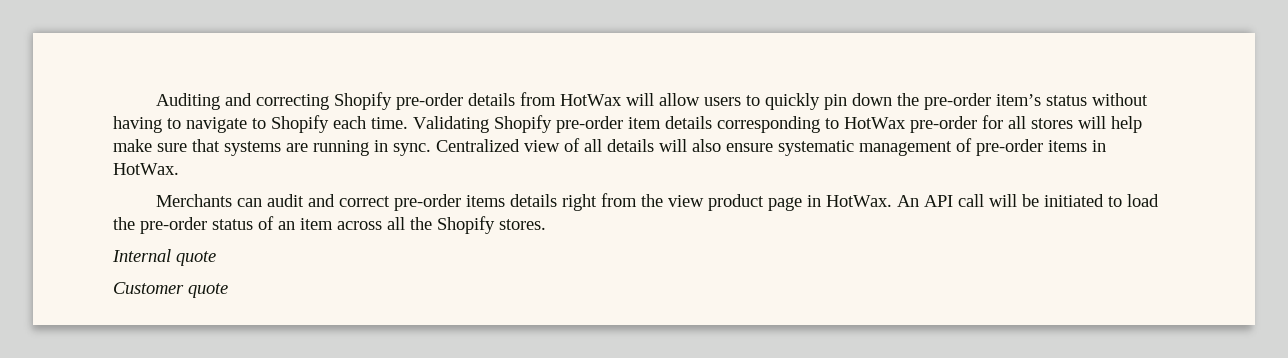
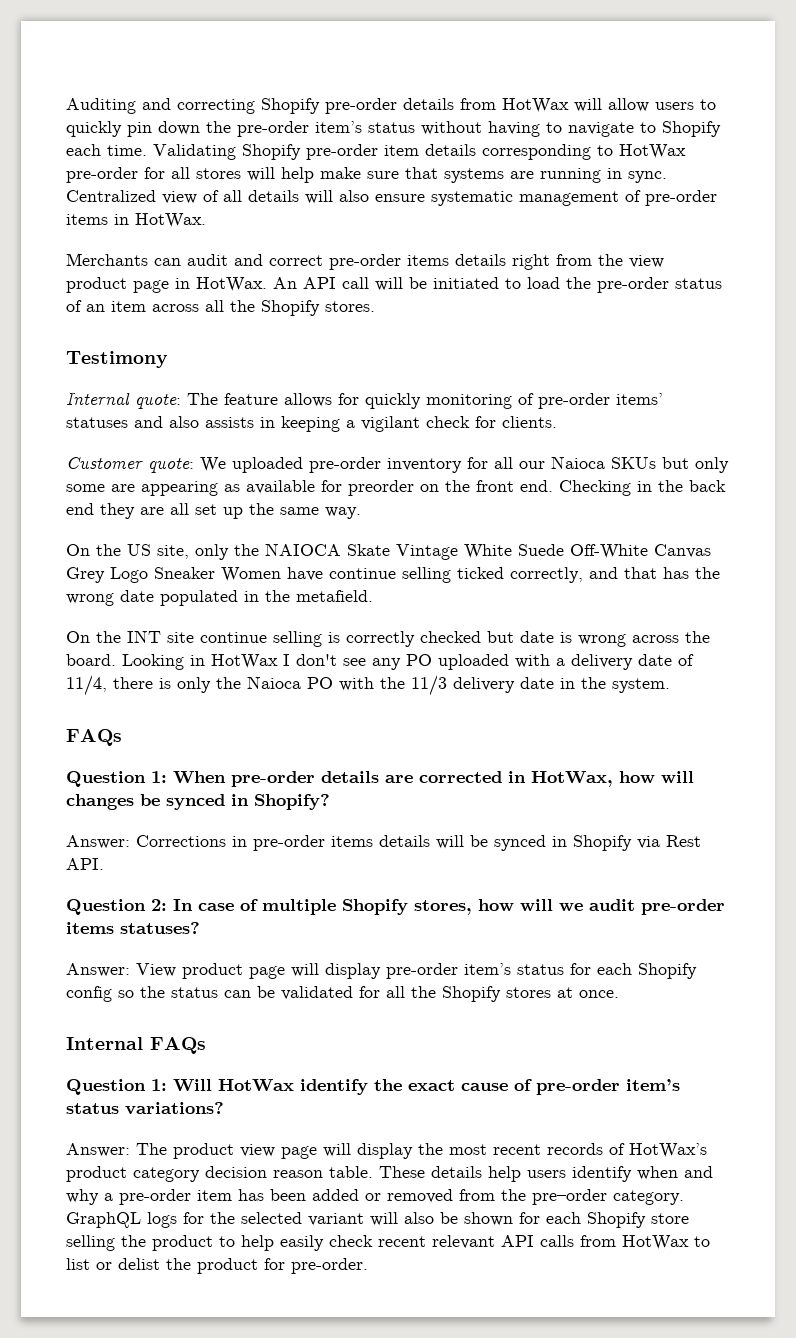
- Internal quote
- Customer quote
+ Testimony
+ Internal quote: The feature allows for quickly monitoring of pre-order items’ statuses and also assists in keeping a vigilant check for clients.
+ Customer quote: We uploaded pre-order inventory for all our Naioca SKUs but only some are appearing as available for preorder on the front end. Checking in the back end they are all set up the same way.
+ On the US site, only the NAIOCA Skate Vintage White Suede Off-White Canvas Grey Logo Sneaker Women have continue selling ticked correctly, and that has the wrong date populated in the metafield.
+ On the INT site continue selling is correctly checked but date is wrong across the board. Looking in HotWax I don't see any PO uploaded with a delivery date of 11/4, there is only the Naioca PO with the 11/3 delivery date in the system.
+ FAQs
+ Question 1: When pre-order details are corrected in HotWax, how will changes be synced in Shopify?
+ Answer: Corrections in pre-order items details will be synced in Shopify via Rest API.
+ Question 2: In case of multiple Shopify stores, how will we audit pre-order items statuses?
+ Answer: View product page will display pre-order item’s status for each Shopify config so the status can be validated for all the Shopify stores at once.
+ Internal FAQs
+ Question 1: Will HotWax identify the exact cause of pre-order item’s status variations?
+ Answer: The product view page will display the most recent records of HotWax’s product category decision reason table. These details help users identify when and why a pre-order item has been added or removed from the pre–order category. GraphQL logs for the selected variant will also be shown for each Shopify store selling the product to help easily check recent relevant API calls from HotWax to list or delist the product for pre-order.

